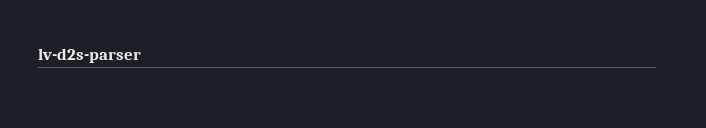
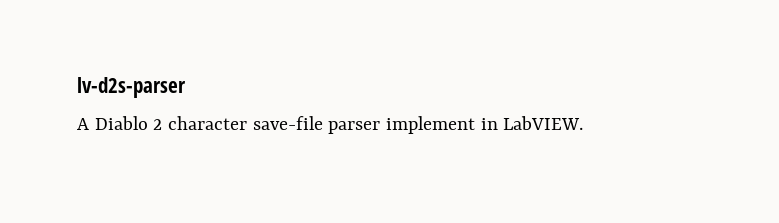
+ A Diablo 2 character save-file parser implement in LabVIEW.

